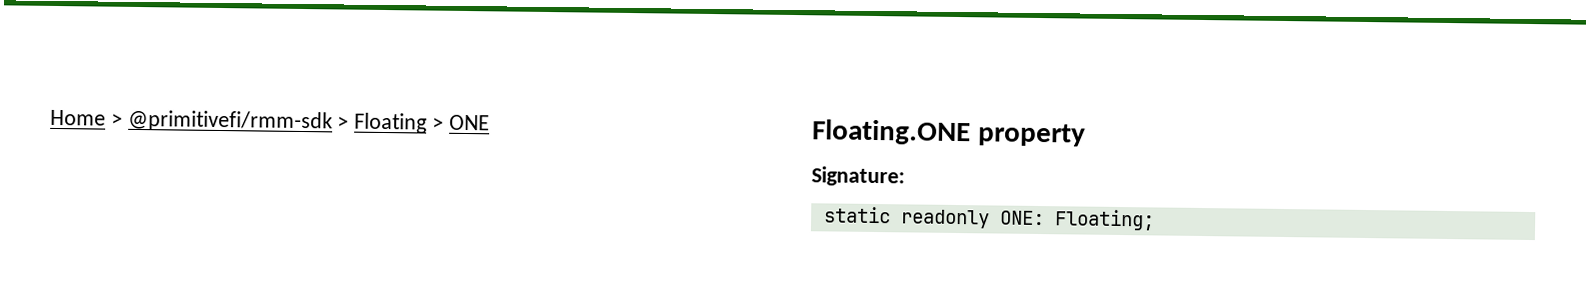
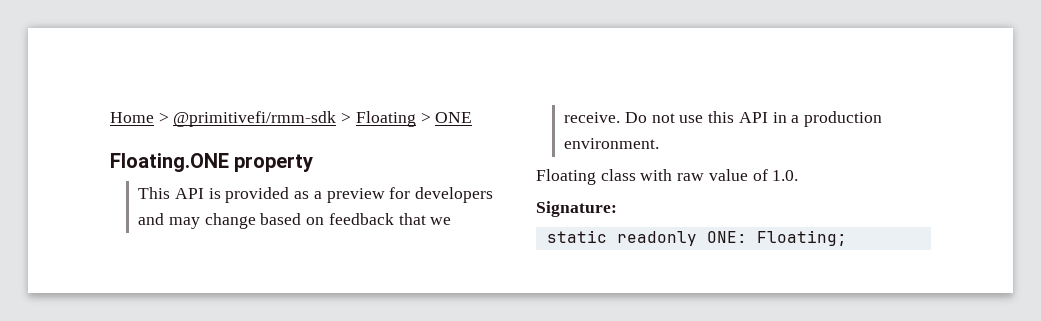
+ This API is provided as a preview for developers and may change based on feedback that we receive. Do not use this API in a production environment.
+ Floating class with raw value of 1.0.

